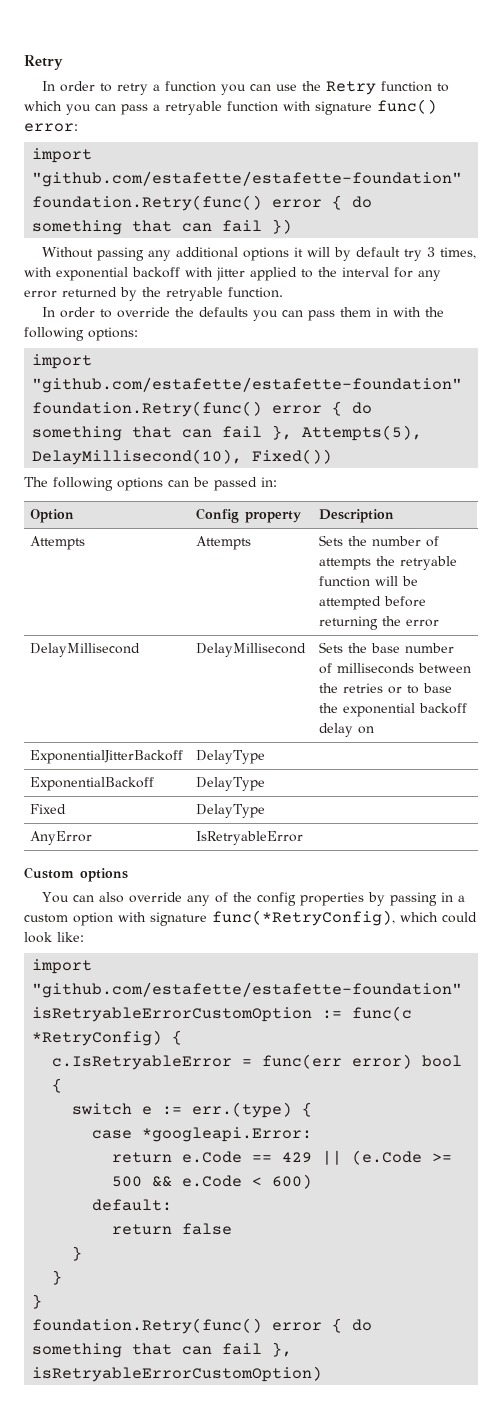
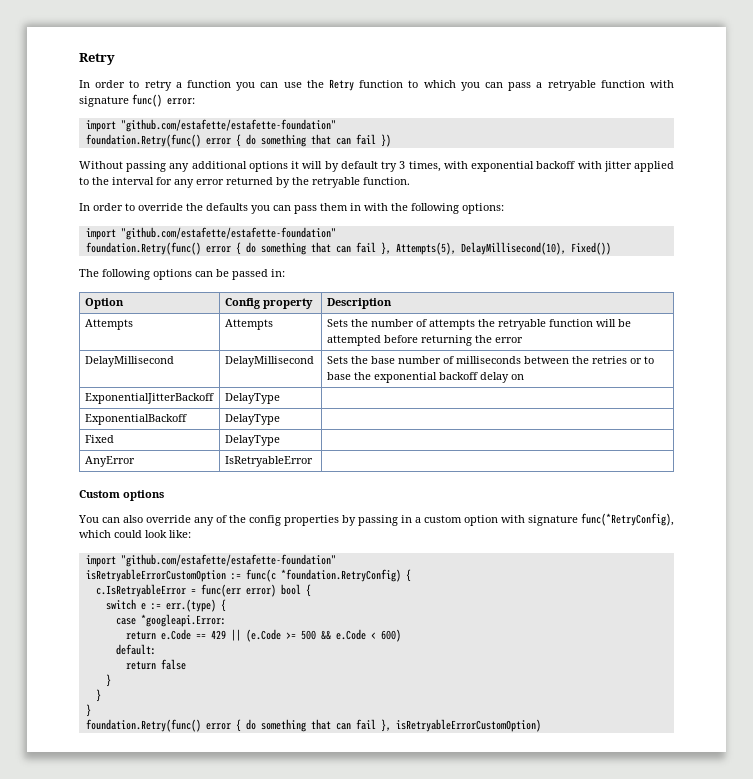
- isRetryableErrorCustomOption := func(c *RetryConfig) {
+ isRetryableErrorCustomOption := func(c *foundation.RetryConfig) {

